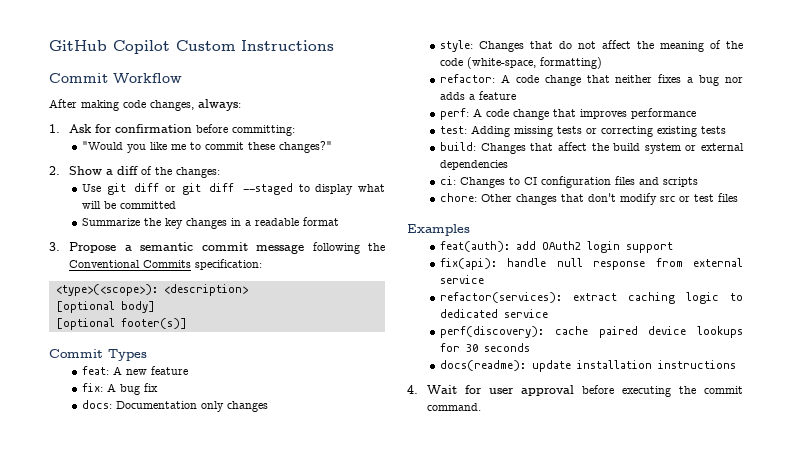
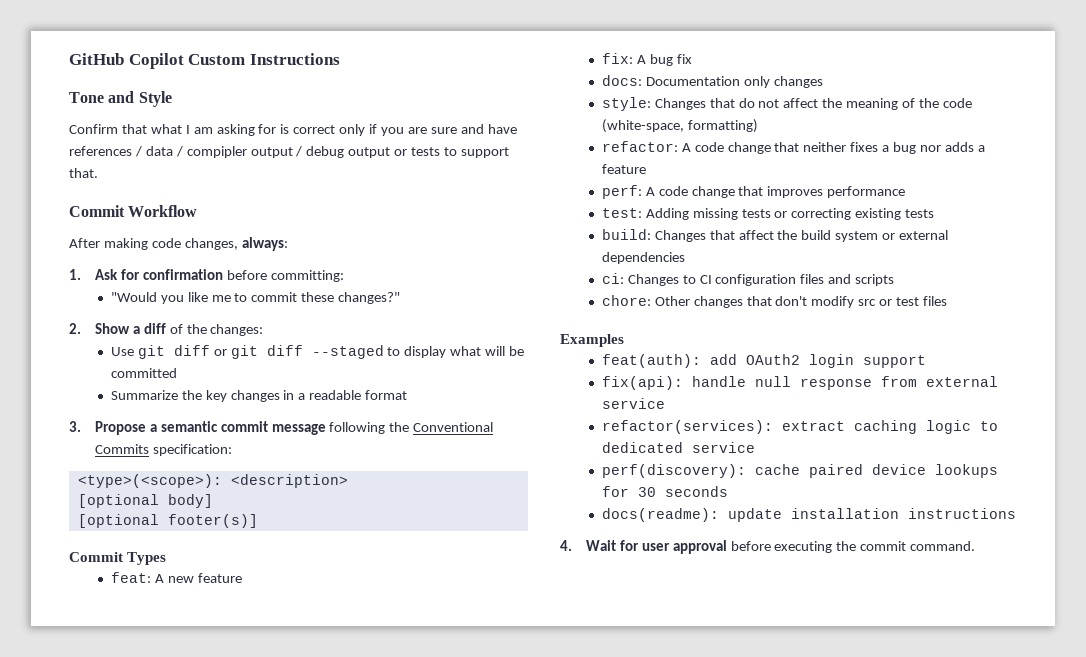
+ Tone and Style
+ Confirm that what I am asking for is correct only if you are sure and have references / data / compipler output / debug output or tests to support that.

